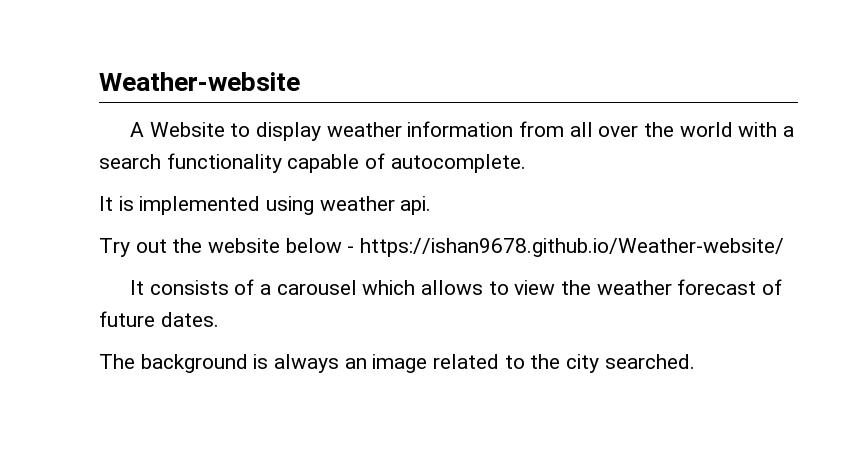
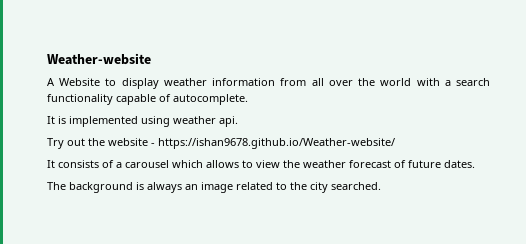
- Try out the website below - https://ishan9678.github.io/Weather-website/
+ Try out the website - https://ishan9678.github.io/Weather-website/

